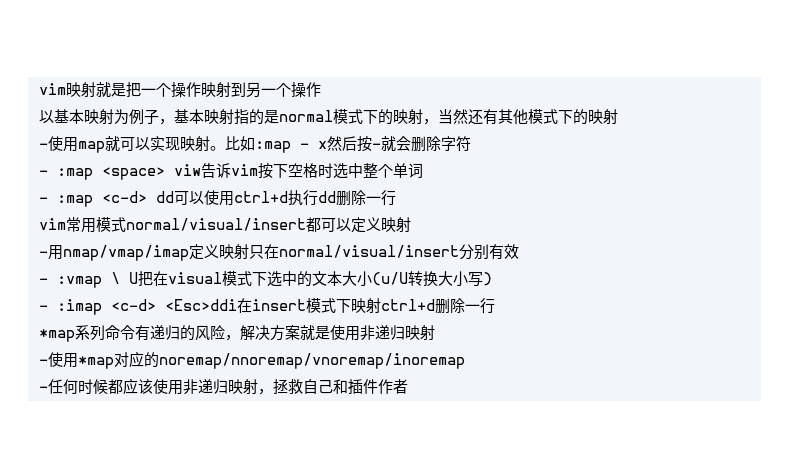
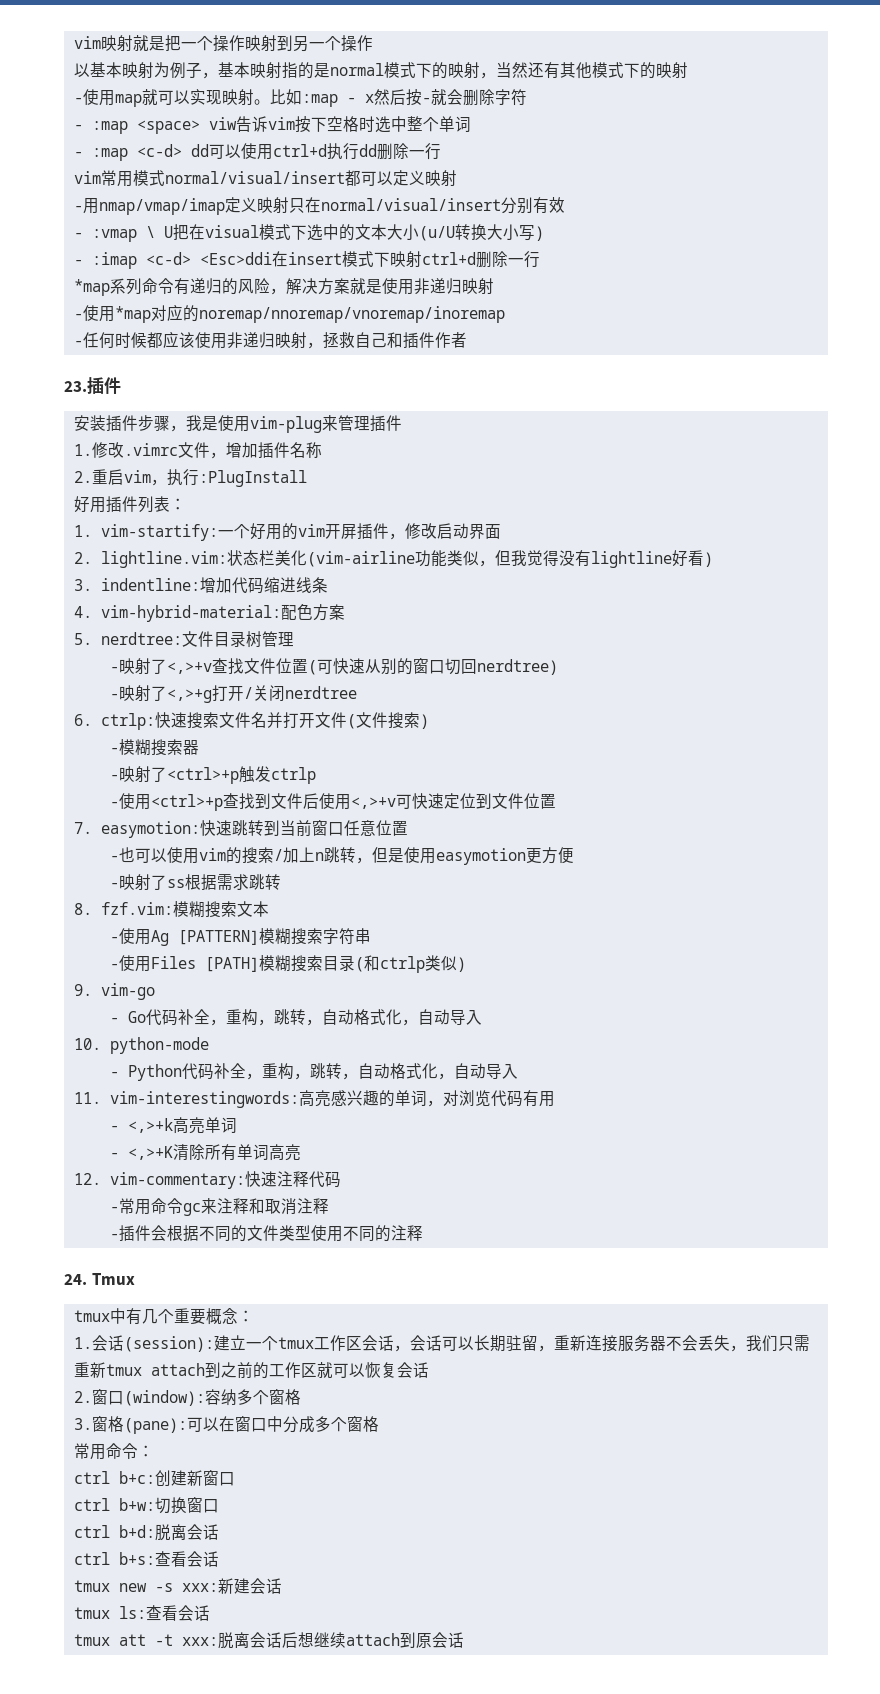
+ 23.插件
+ 安装插件步骤，我是使用vim-plug来管理插件
+ 1.修改.vimrc文件，增加插件名称
+ 2.重启vim，执行:PlugInstall
+ 好用插件列表：
+ 1. vim-startify:一个好用的vim开屏插件，修改启动界面
+ 2. lightline.vim:状态栏美化(vim-airline功能类似，但我觉得没有lightline好看)
+ 3. indentline:增加代码缩进线条
+ 4. vim-hybrid-material:配色方案
+ 5. nerdtree:文件目录树管理
+ -映射了<,>+v查找文件位置(可快速从别的窗口切回nerdtree)
+ -映射了<,>+g打开/关闭nerdtree
+ 6. ctrlp:快速搜索文件名并打开文件(文件搜索)
+ -模糊搜索器
+ -映射了<ctrl>+p触发ctrlp
+ -使用<ctrl>+p查找到文件后使用<,>+v可快速定位到文件位置
+ 7. easymotion:快速跳转到当前窗口任意位置
+ -也可以使用vim的搜索/加上n跳转，但是使用easymotion更方便
+ -映射了ss根据需求跳转
+ 8. fzf.vim:模糊搜索文本
+ -使用Ag [PATTERN]模糊搜索字符串
+ -使用Files [PATH]模糊搜索目录(和ctrlp类似)
+ 9. vim-go
+ - Go代码补全，重构，跳转，自动格式化，自动导入
+ 10. python-mode
+ - Python代码补全，重构，跳转，自动格式化，自动导入
+ 11. vim-interestingwords:高亮感兴趣的单词，对浏览代码有用
+ - <,>+k高亮单词
+ - <,>+K清除所有单词高亮
+ 12. vim-commentary:快速注释代码
+ -常用命令gc来注释和取消注释
+ -插件会根据不同的文件类型使用不同的注释
+ 24. Tmux
+ tmux中有几个重要概念：
+ 1.会话(session):建立一个tmux工作区会话，会话可以长期驻留，重新连接服务器不会丢失，我们只需重新tmux attach到之前的工作区就可以恢复会话
+ 2.窗口(window):容纳多个窗格
+ 3.窗格(pane):可以在窗口中分成多个窗格
+ 常用命令：
+ ctrl b+c:创建新窗口
+ ctrl b+w:切换窗口
+ ctrl b+d:脱离会话
+ ctrl b+s:查看会话
+ tmux new -s xxx:新建会话
+ tmux ls:查看会话
+ tmux att -t xxx:脱离会话后想继续attach到原会话

